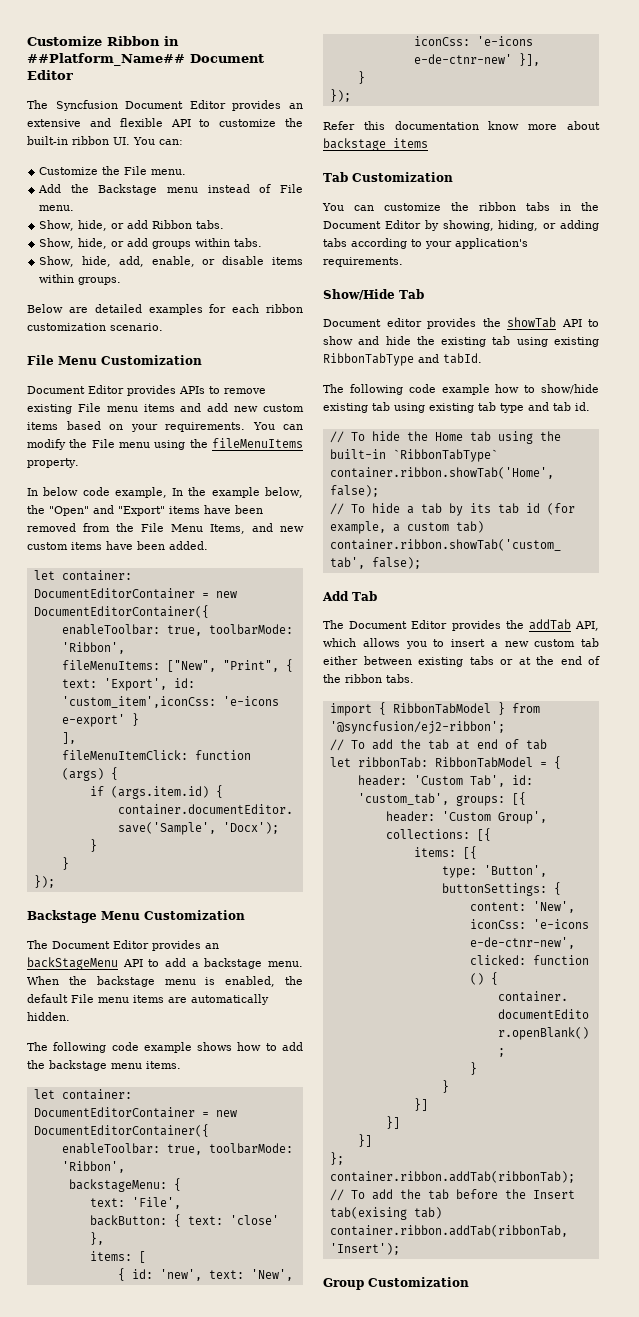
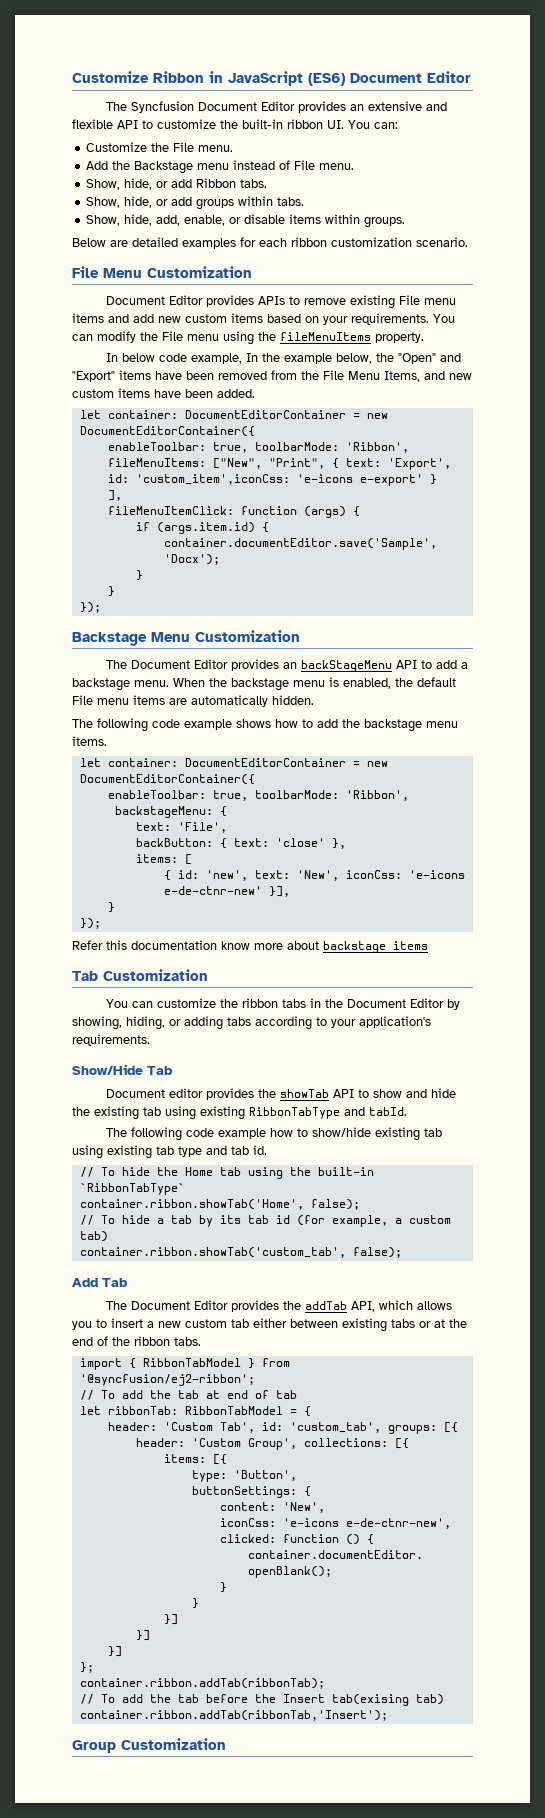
- Customize Ribbon in ##Platform_Name## Document Editor
+ Customize Ribbon in JavaScript (ES6) Document Editor

